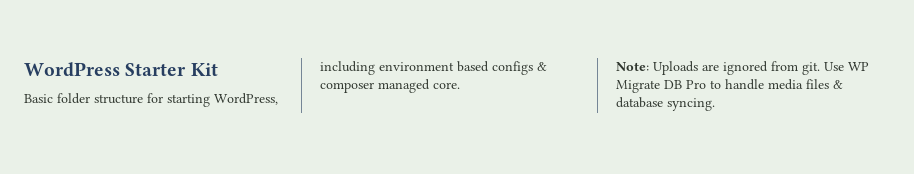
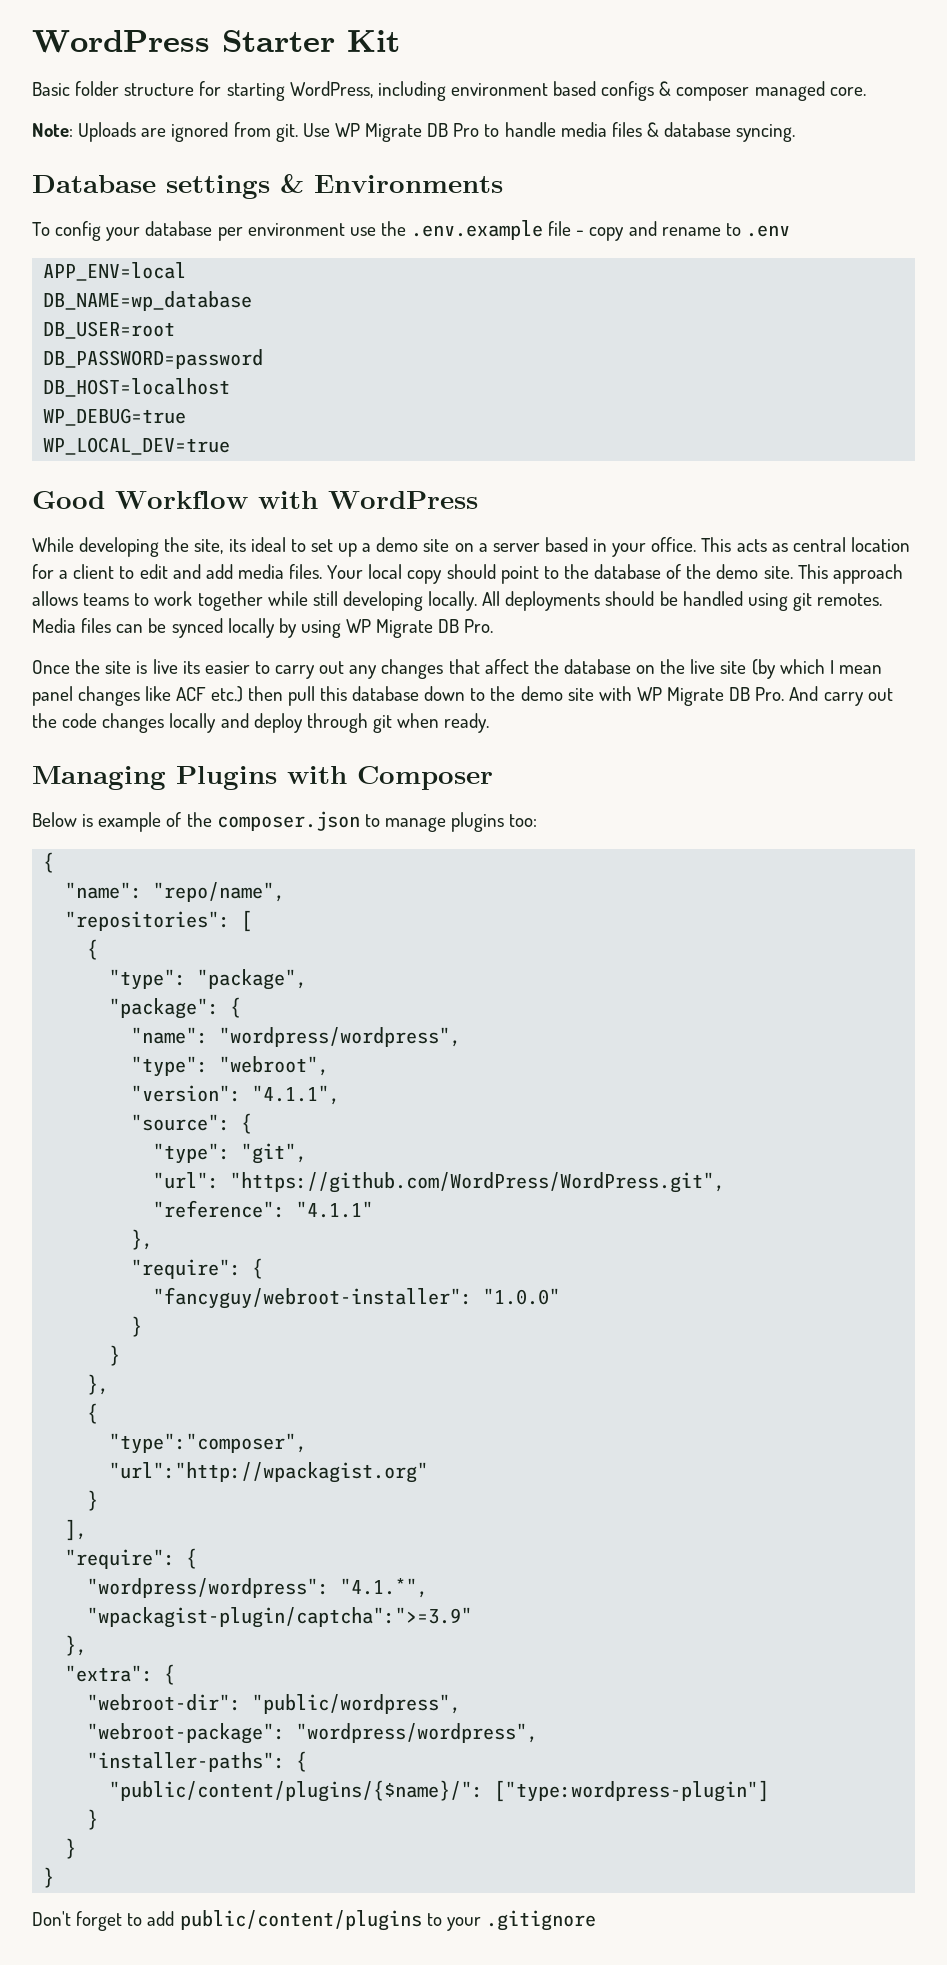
+ Database settings & Environments
+ To config your database per environment use the .env.example file - copy and rename to .env
+ APP_ENV=local
+ DB_NAME=wp_database
+ DB_USER=root
+ DB_PASSWORD=password
+ DB_HOST=localhost
+ WP_DEBUG=true
+ WP_LOCAL_DEV=true
+ Good Workflow with WordPress
+ While developing the site, its ideal to set up a demo site on a server based in your office. This acts as central location for a client to edit and add media files. Your local copy should point to the database of the demo site. This approach allows teams to work together while still developing locally. All deployments should be handled using git remotes. Media files can be synced locally by using WP Migrate DB Pro.
+ Once the site is live its easier to carry out any changes that affect the database on the live site (by which I mean panel changes like ACF etc.) then pull this database down to the demo site with WP Migrate DB Pro. And carry out the code changes locally and deploy through git when ready.
+ Managing Plugins with Composer
+ Below is example of the composer.json to manage plugins too:
+ {
+ "name": "repo/name",
+ "repositories": [
+ {
+ "type": "package",
+ "package": {
+ "name": "wordpress/wordpress",
+ "type": "webroot",
+ "version": "4.1.1",
+ "source": {
+ "type": "git",
+ "url": "https://github.com/WordPress/WordPress.git",
+ "reference": "4.1.1"
+ },
+ "require": {
+ "fancyguy/webroot-installer": "1.0.0"
+ }
+ }
+ },
+ {
+ "type":"composer",
+ "url":"http://wpackagist.org"
+ }
+ ],
+ "require": {
+ "wordpress/wordpress": "4.1.*",
+ "wpackagist-plugin/captcha":">=3.9"
+ },
+ "extra": {
+ "webroot-dir": "public/wordpress",
+ "webroot-package": "wordpress/wordpress",
+ "installer-paths": {
+ "public/content/plugins/{$name}/": ["type:wordpress-plugin"]
+ }
+ }
+ }
+ Don't forget to add public/content/plugins to your .gitignore

